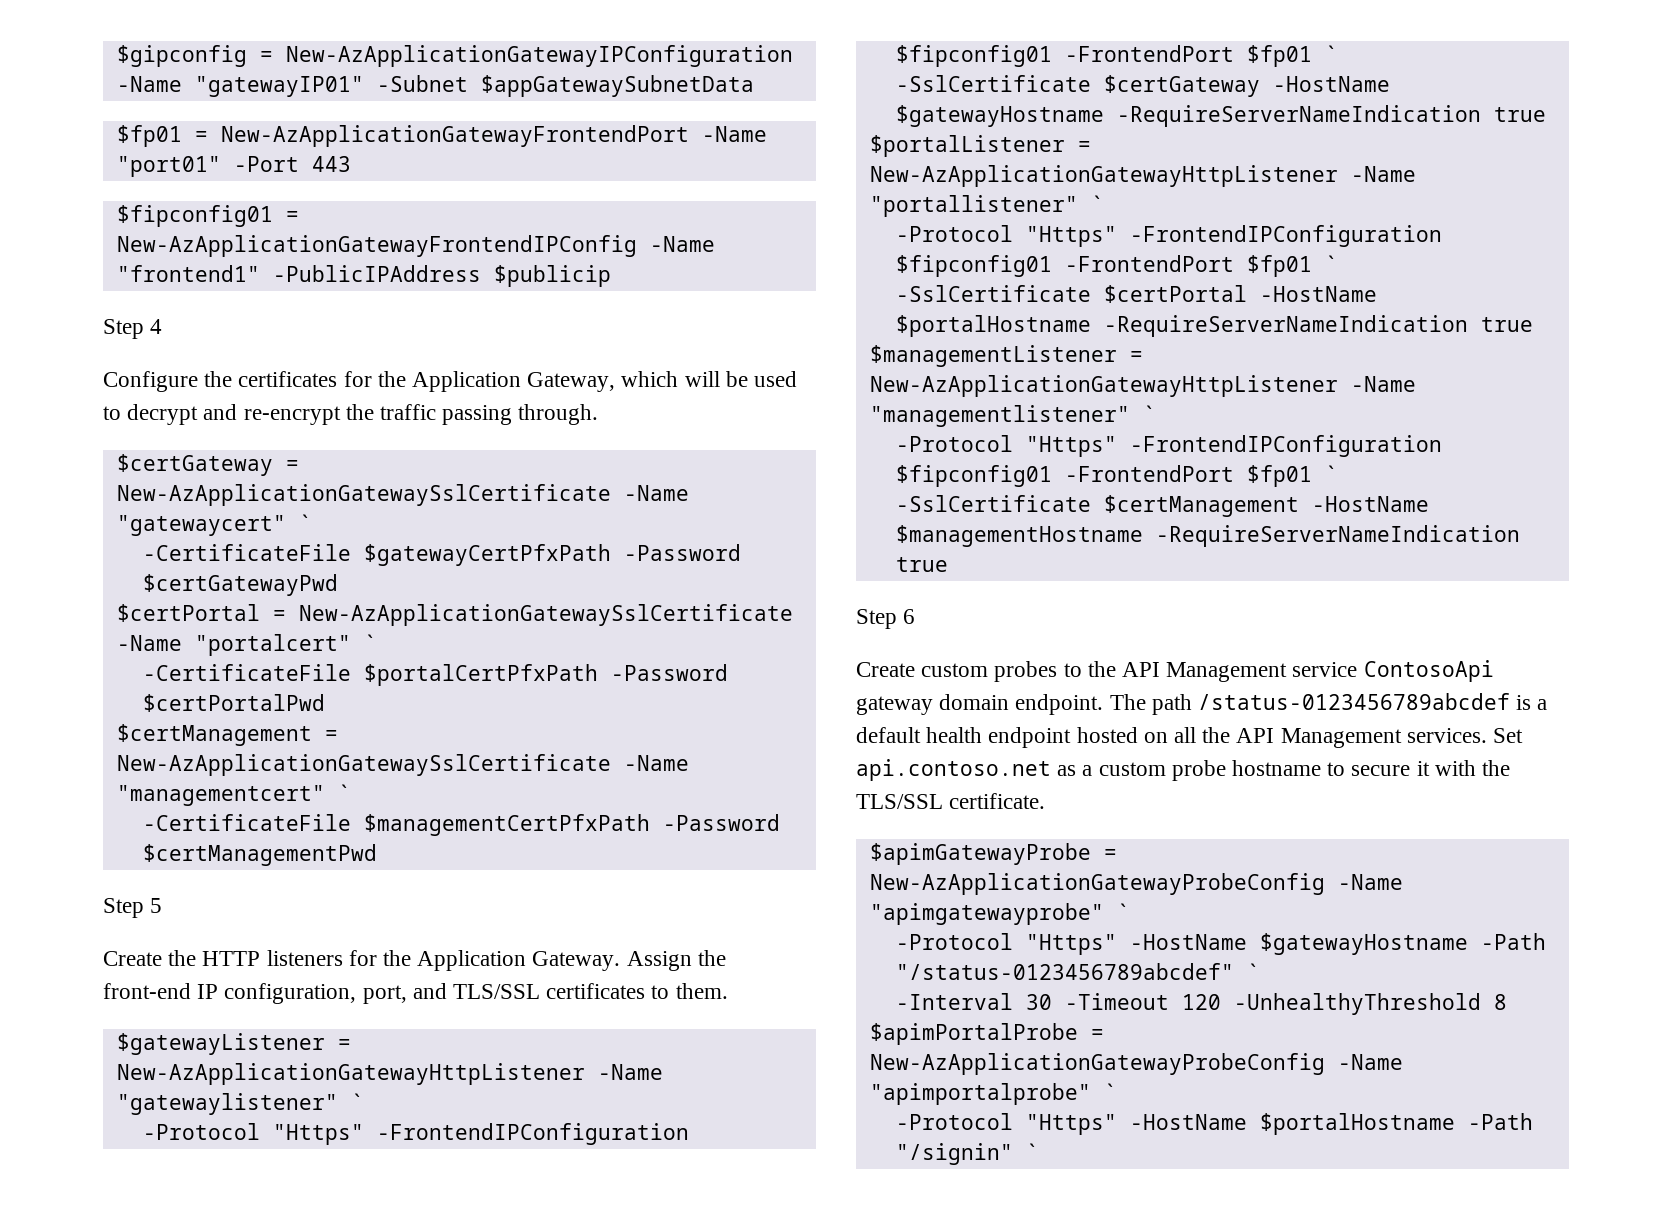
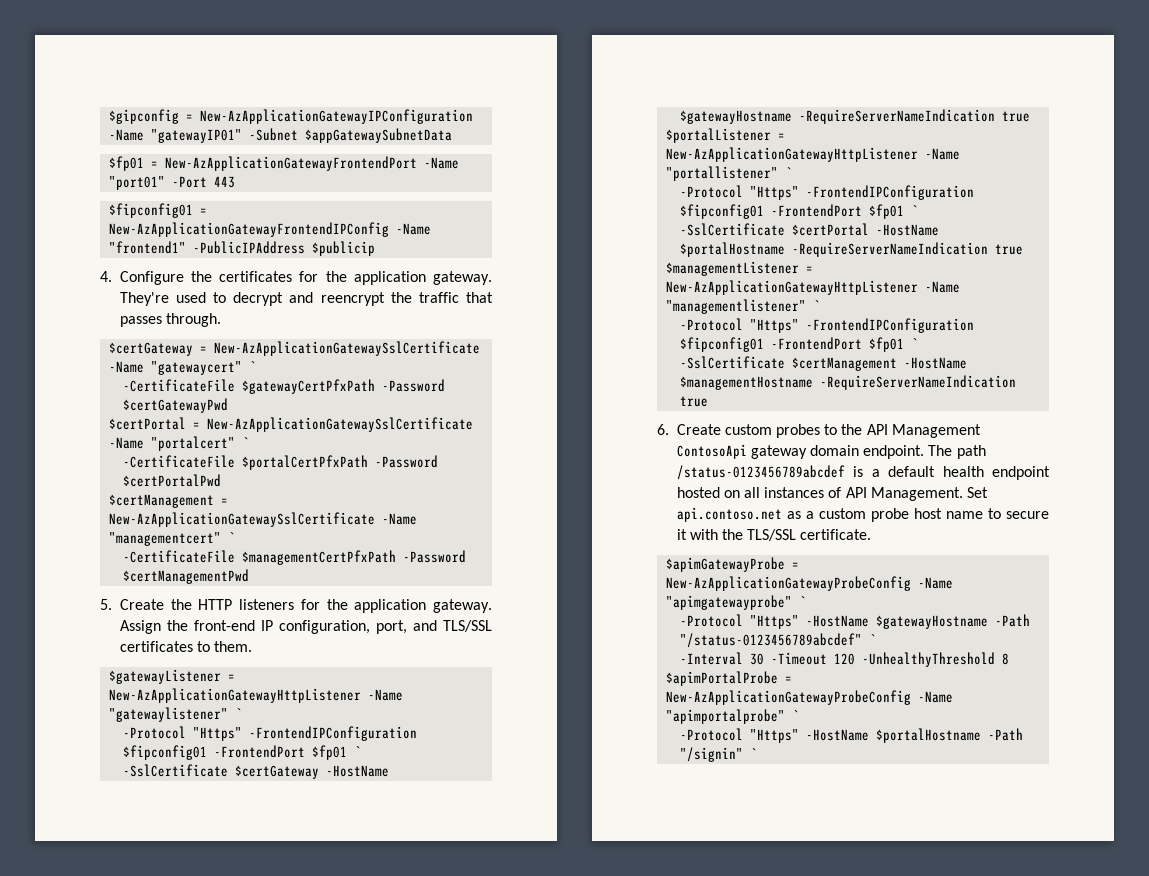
- Step 4
- Configure the certificates for the Application Gateway, which will be used to decrypt and re-encrypt the traffic passing through.
+ 4. Configure the certificates for the application gateway. They're used to decrypt and reencrypt the traffic that passes through.
- Step 5
- Create the HTTP listeners for the Application Gateway.
+ 5. Create the HTTP listeners for the application gateway.
- Step 6
- Create custom probes to the API Management service ContosoApi gateway domain endpoint.
+ 6. Create custom probes to the API Management ContosoApi gateway domain endpoint.
- The path /status-0123456789abcdef is a default health endpoint hosted on all the API Management services.
+ The path /status-0123456789abcdef is a default health endpoint hosted on all instances of API Management.
- Set api.contoso.net as a custom probe hostname to secure it with the TLS/SSL certificate.
+ Set api.contoso.net as a custom probe host name to secure it with the TLS/SSL certificate.

